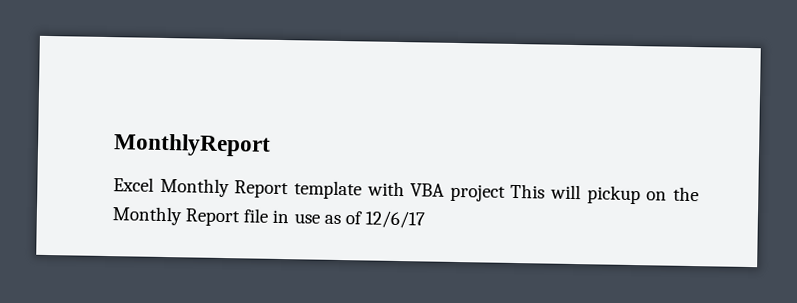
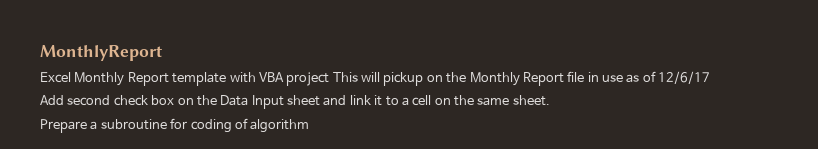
+ Add second check box on the Data Input sheet and link it to a cell on the same sheet.
+ Prepare a subroutine for coding of algorithm

